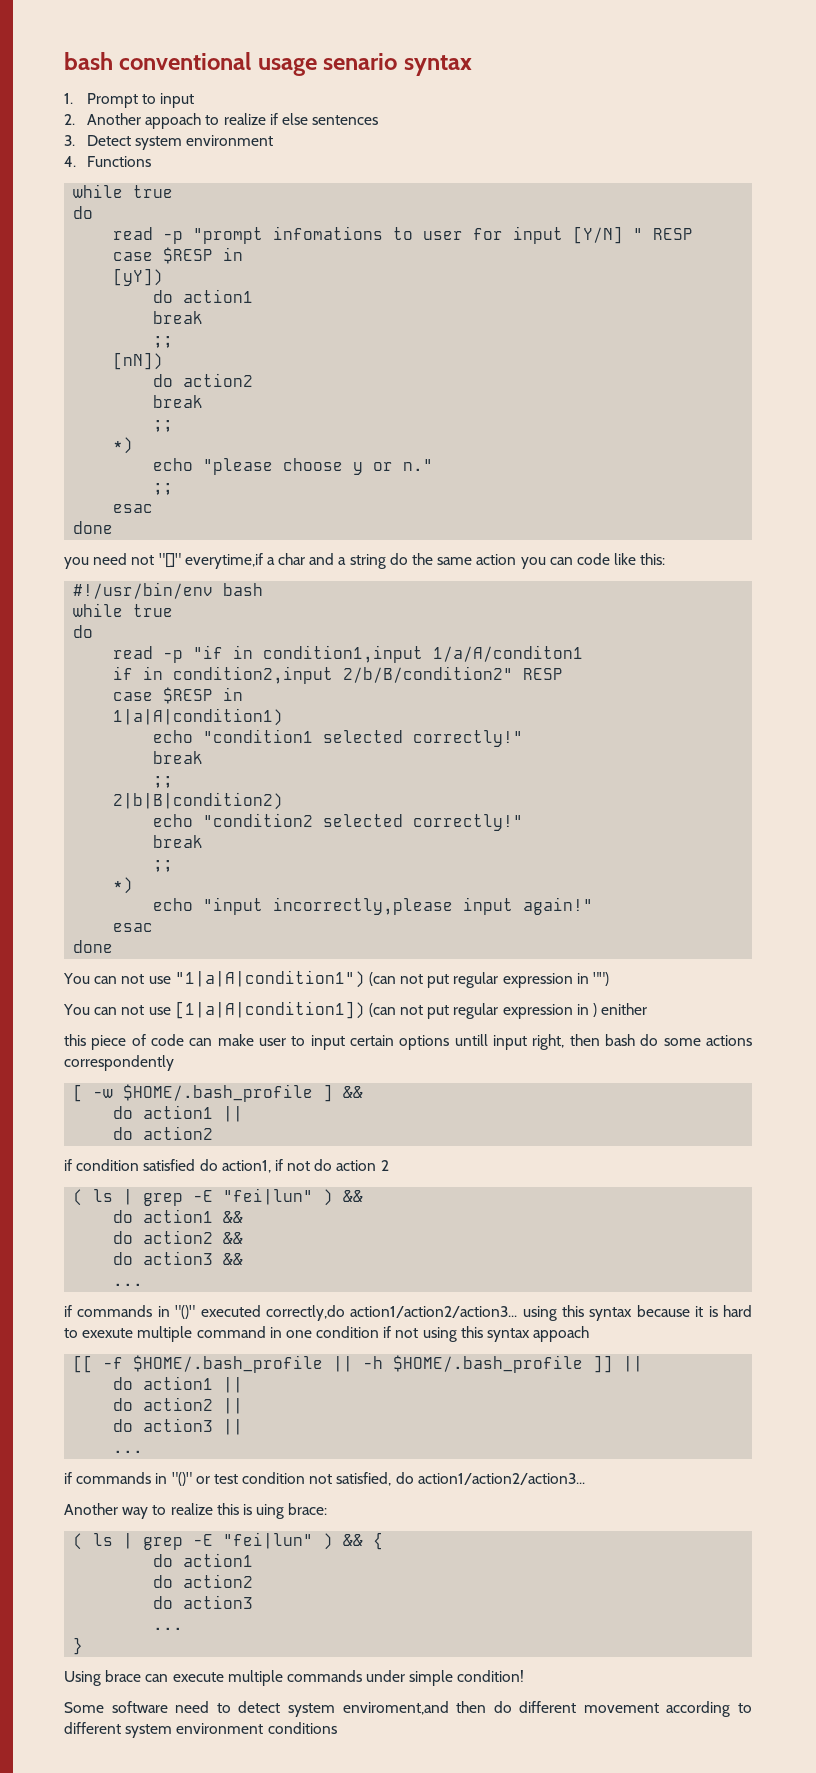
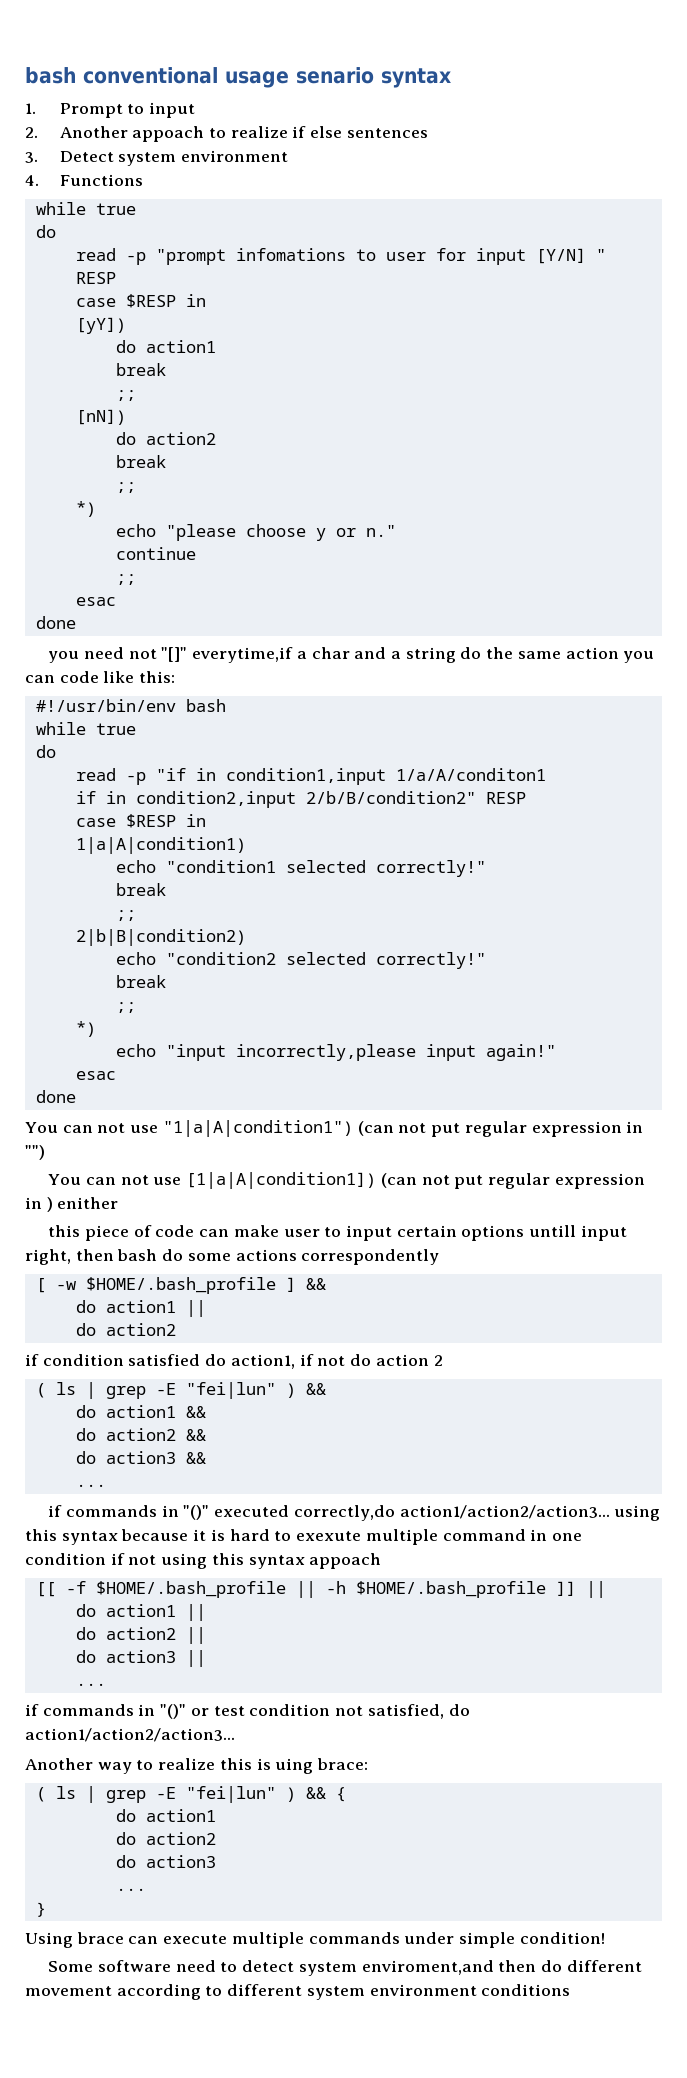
+ continue

